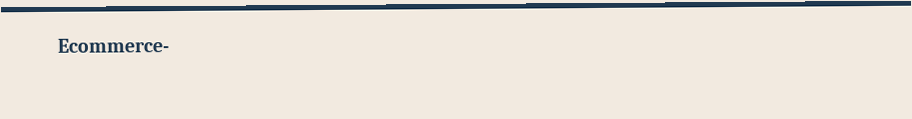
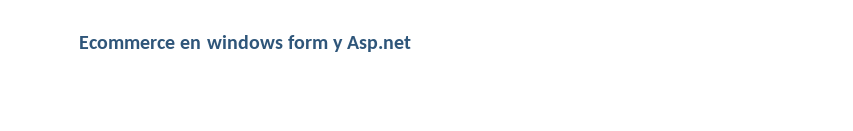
- Ecommerce-
+ Ecommerce en windows form y Asp.net

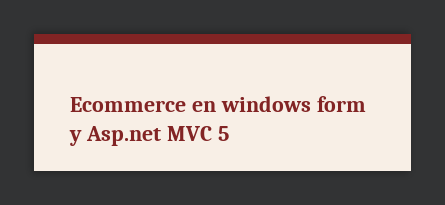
- Ecommerce en windows form y Asp.net
+ Ecommerce en windows form y Asp.net MVC 5

